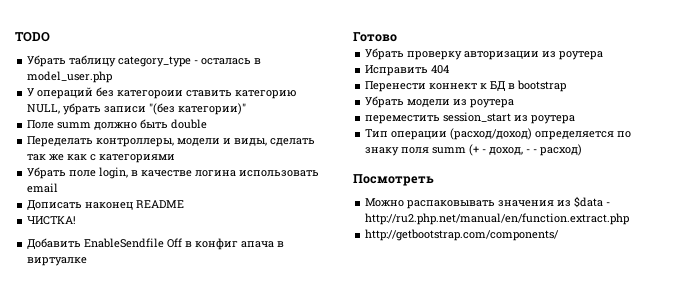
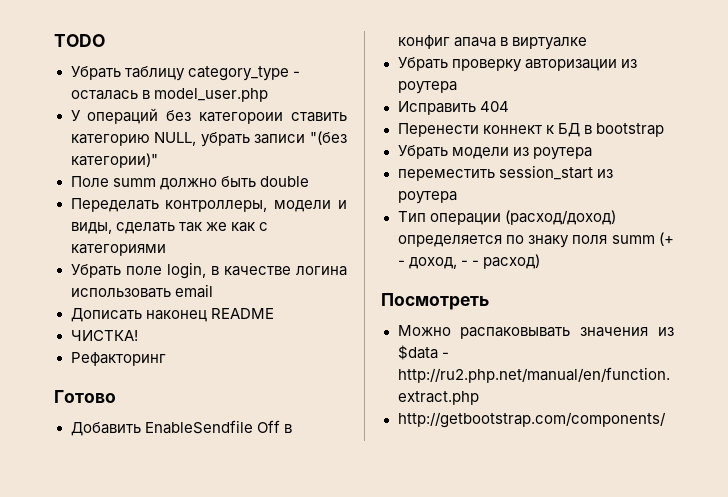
+ Рефакторинг
+ Готово
- Готово

